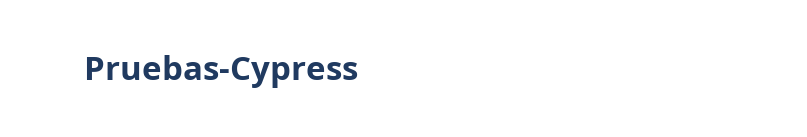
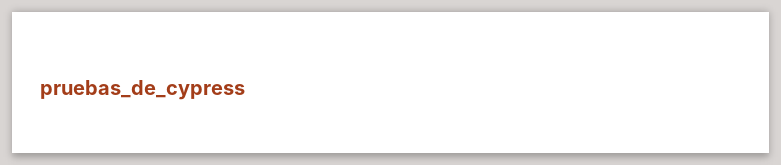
- Pruebas-Cypress
+ pruebas_de_cypress

